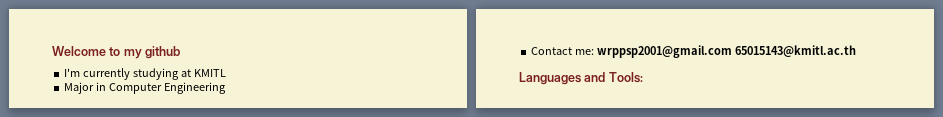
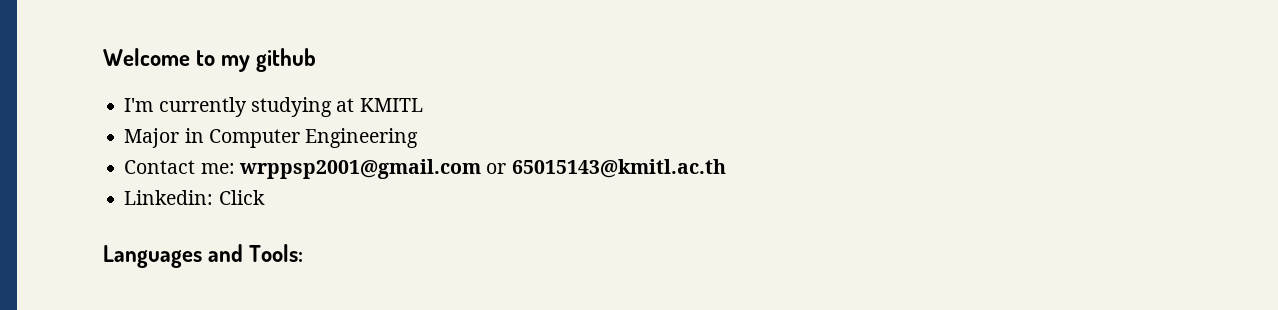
- Contact me: wrppsp2001@gmail.com 65015143@kmitl.ac.th
+ Contact me: wrppsp2001@gmail.com or 65015143@kmitl.ac.th
+ Linkedin: Click

